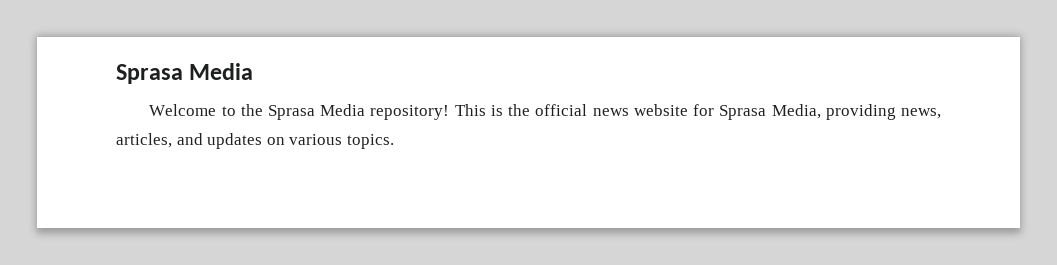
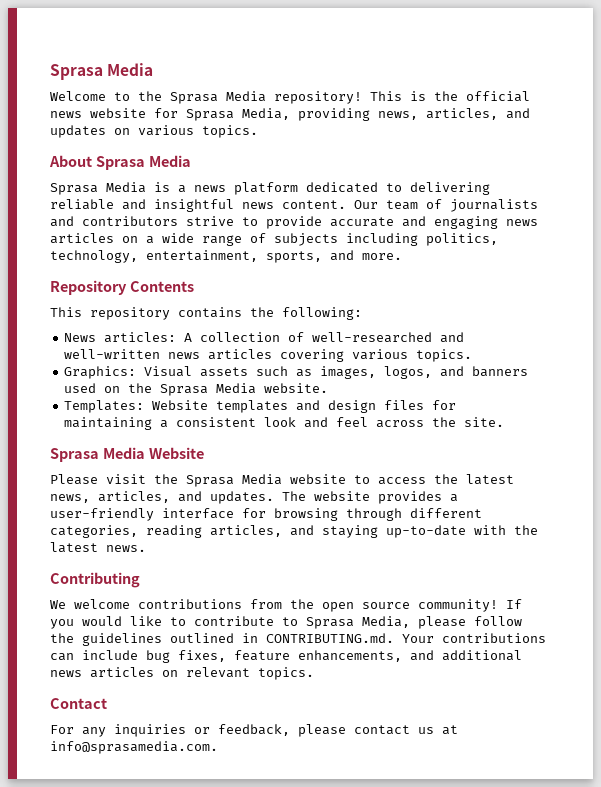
+ About Sprasa Media
+ Sprasa Media is a news platform dedicated to delivering reliable and insightful news content. Our team of journalists and contributors strive to provide accurate and engaging news articles on a wide range of subjects including politics, technology, entertainment, sports, and more.
+ Repository Contents
+ This repository contains the following:
+ News articles: A collection of well-researched and well-written news articles covering various topics.
+ Graphics: Visual assets such as images, logos, and banners used on the Sprasa Media website.
+ Templates: Website templates and design files for maintaining a consistent look and feel across the site.
+ Sprasa Media Website
+ Please visit the Sprasa Media website to access the latest news, articles, and updates. The website provides a user-friendly interface for browsing through different categories, reading articles, and staying up-to-date with the latest news.
+ Contributing
+ We welcome contributions from the open source community! If you would like to contribute to Sprasa Media, please follow the guidelines outlined in CONTRIBUTING.md. Your contributions can include bug fixes, feature enhancements, and additional news articles on relevant topics.
+ Contact
+ For any inquiries or feedback, please contact us at info@sprasamedia.com.

